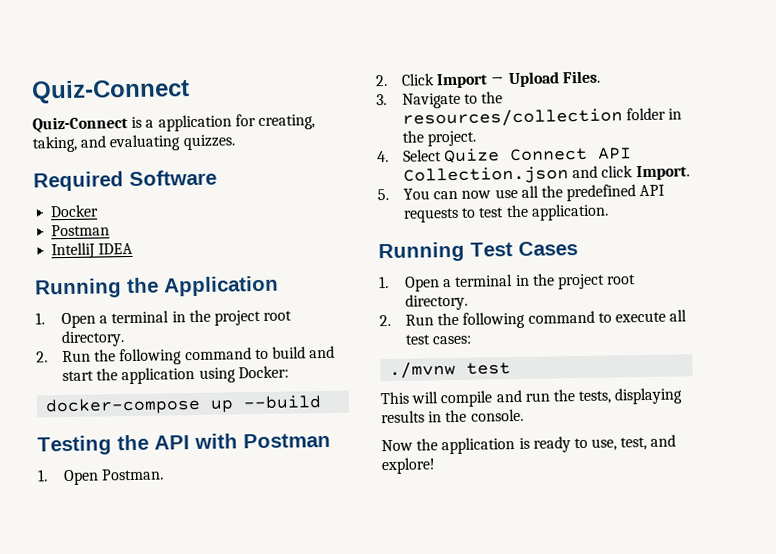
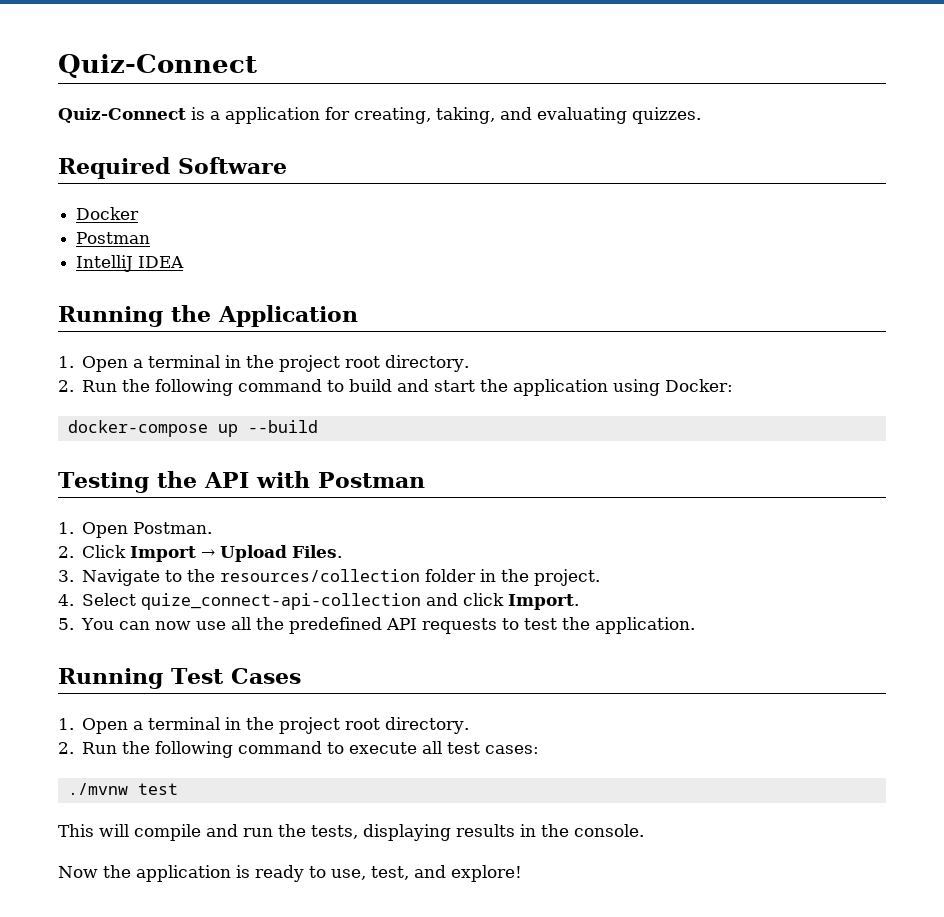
- 4. Select Quize Connect API Collection.json and click Import.
+ 4. Select quize_connect-api-collection and click Import.

